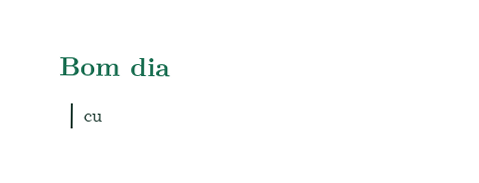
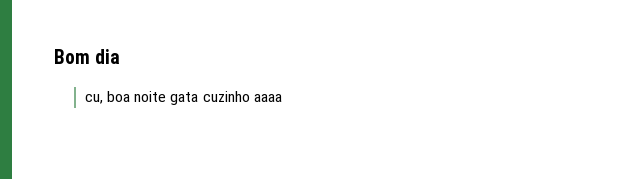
- cu
+ cu, boa noite gata cuzinho aaaa

